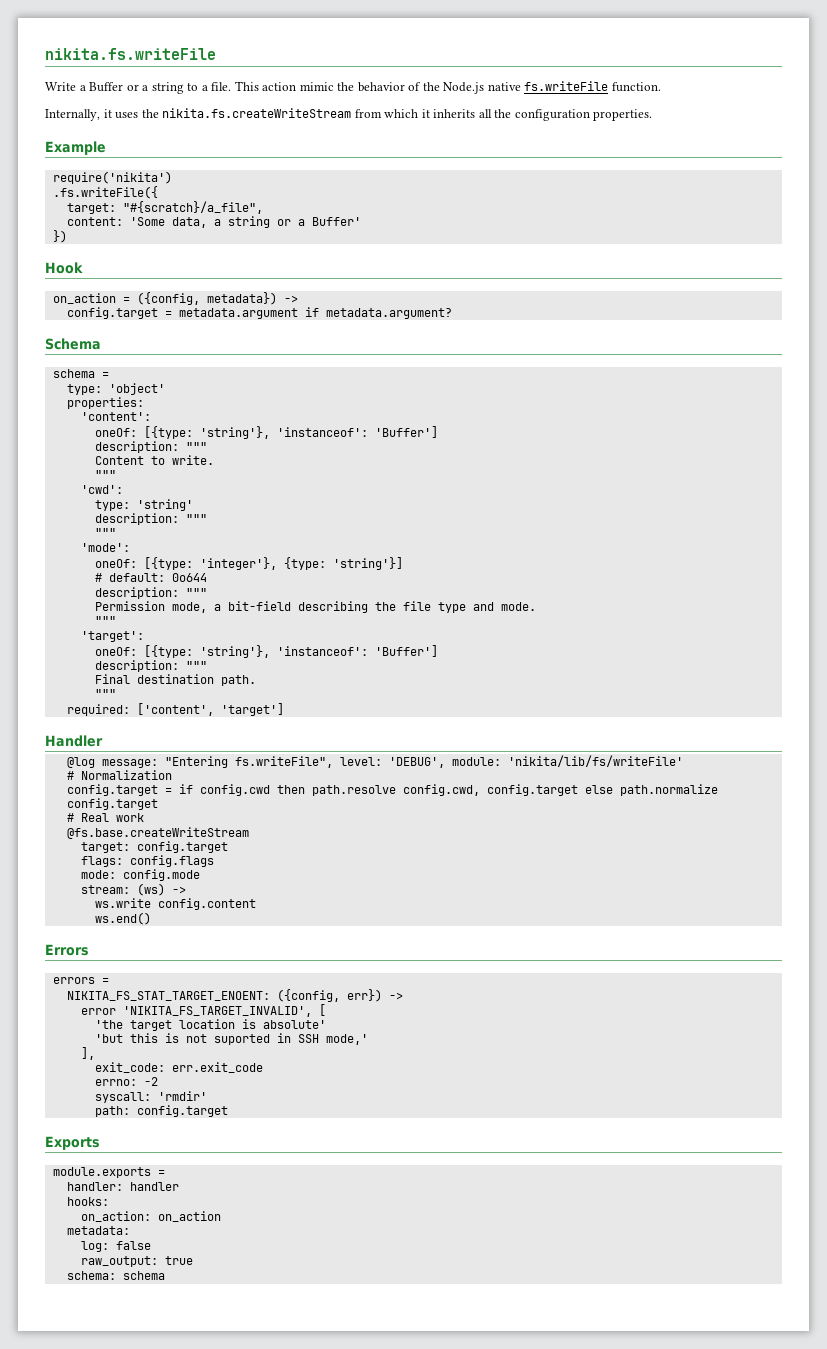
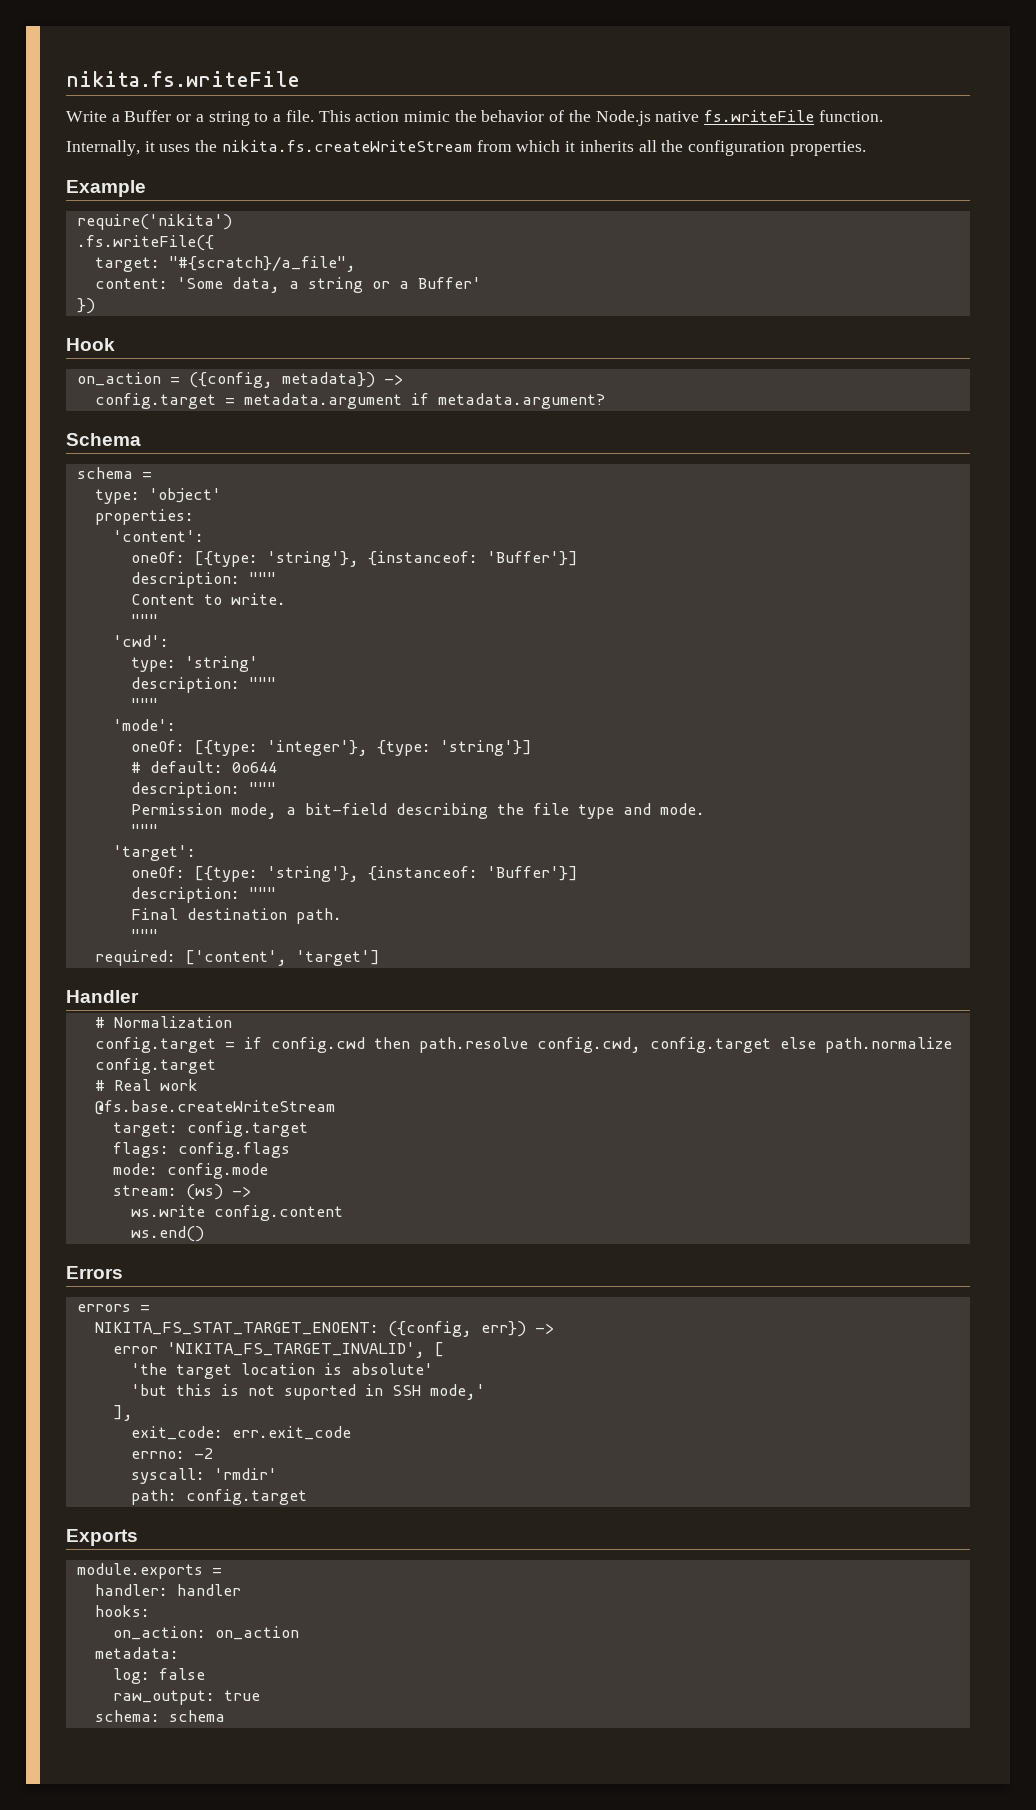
  'content':
- oneOf: [{type: 'string'}, 'instanceof': 'Buffer']
+ oneOf: [{type: 'string'}, {instanceof: 'Buffer'}]
  'target':
- oneOf: [{type: 'string'}, 'instanceof': 'Buffer']
+ oneOf: [{type: 'string'}, {instanceof: 'Buffer'}]
- @log message: "Entering fs.writeFile", level: 'DEBUG', module: 'nikita/lib/fs/writeFile'

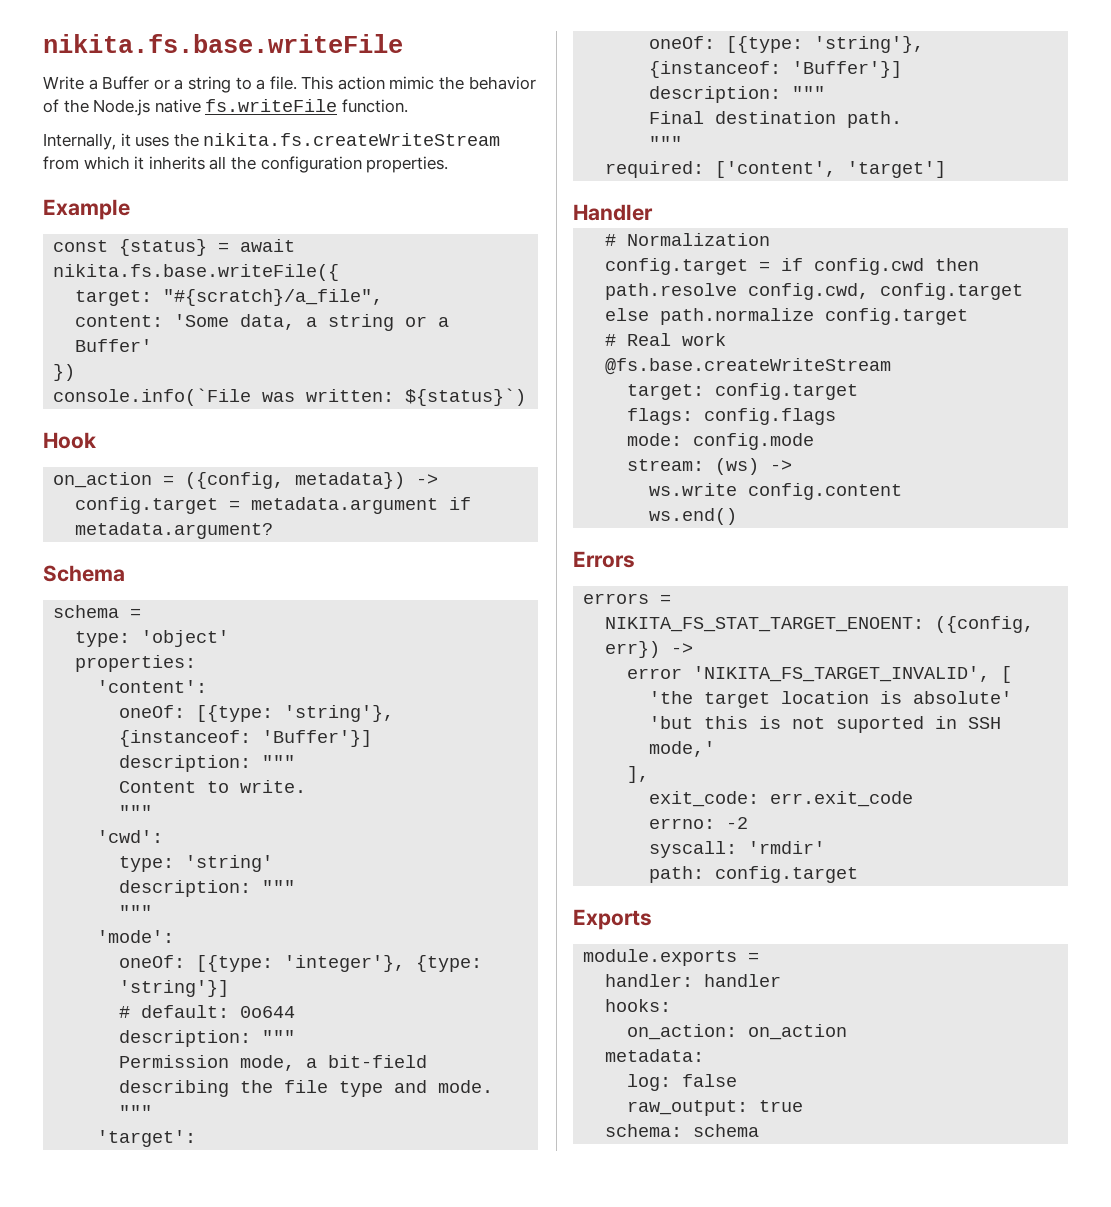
- nikita.fs.writeFile
+ nikita.fs.base.writeFile
- require('nikita')
- .fs.writeFile({
+ const {status} = await nikita.fs.base.writeFile({
+ console.info(`File was written: ${status}`)

